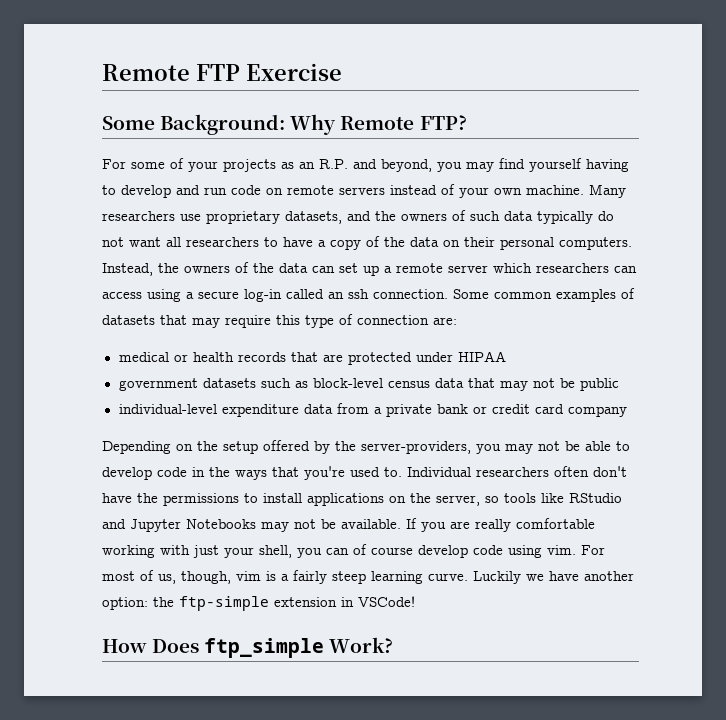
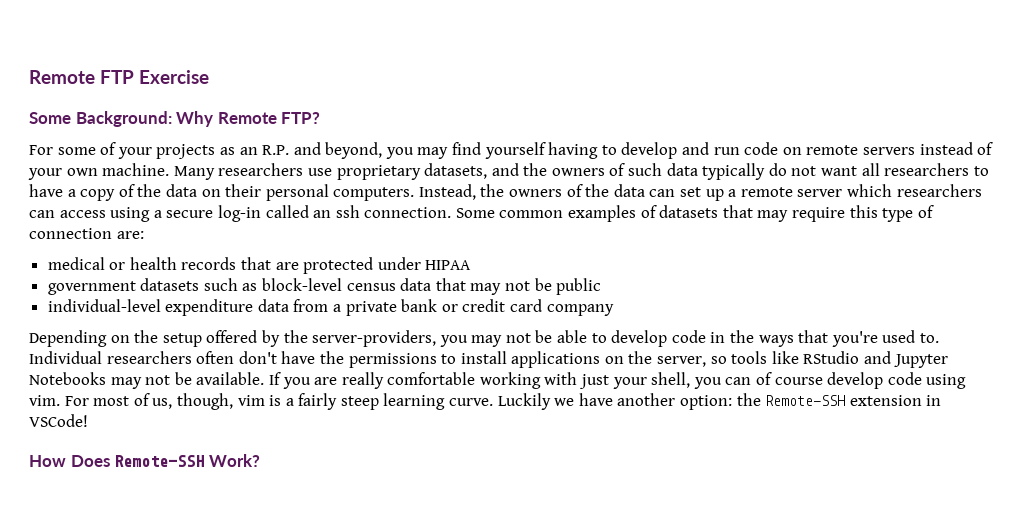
- Luckily we have another option: the ftp-simple extension in VSCode!
+ Luckily we have another option: the Remote-SSH extension in VSCode!
- How Does ftp_simple Work?
+ How Does Remote-SSH Work?

